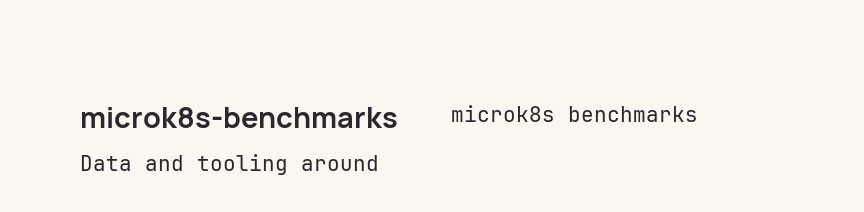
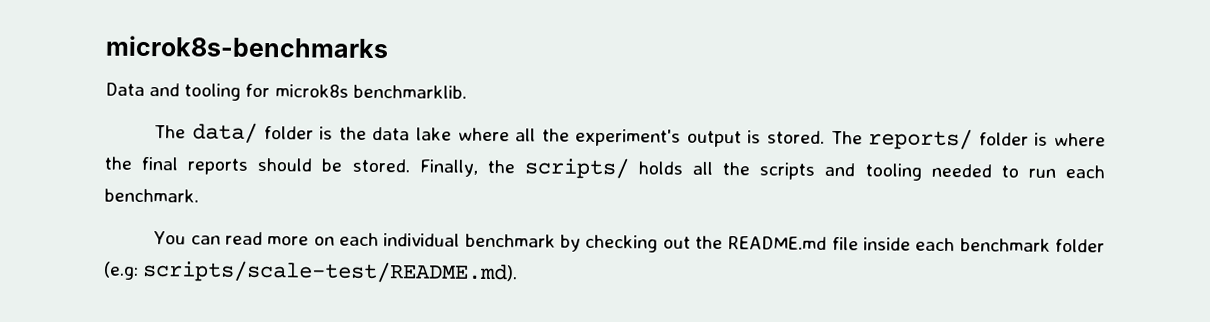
- Data and tooling around microk8s benchmarks
+ Data and tooling for microk8s benchmarklib.
+ The data/ folder is the data lake where all the experiment's output is stored. The reports/ folder is where the final reports should be stored. Finally, the scripts/ holds all the scripts and tooling needed to run each benchmark.
+ You can read more on each individual benchmark by checking out the README.md file inside each benchmark folder (e.g: scripts/scale-test/README.md).

